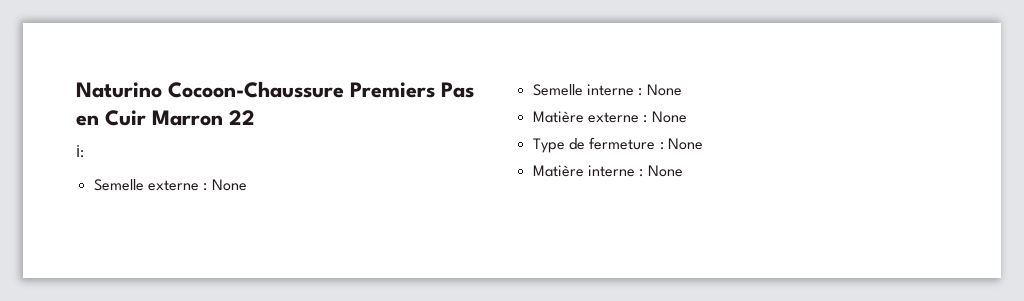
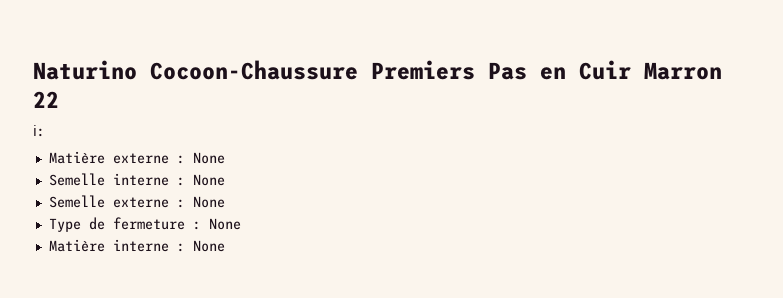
- Semelle externe : None
+ Matière externe : None
- Matière externe : None
+ Semelle externe : None

